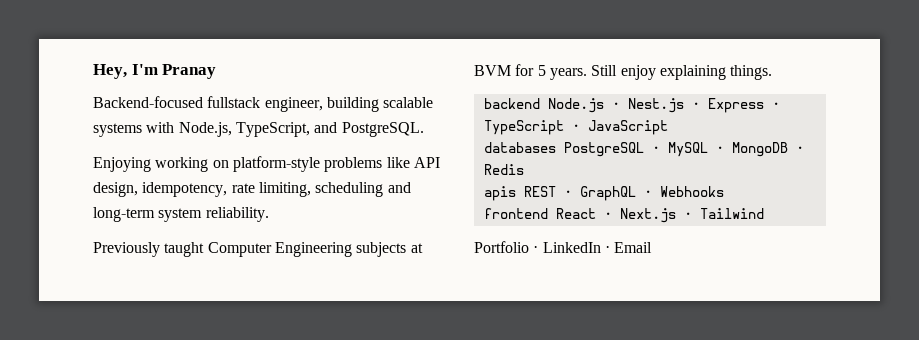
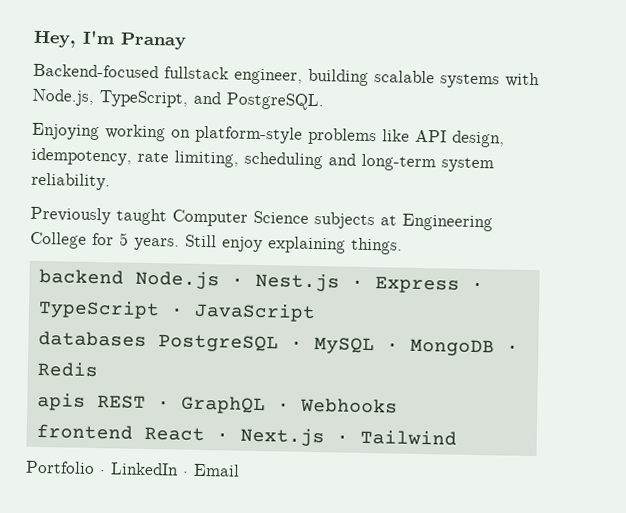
- Previously taught Computer Engineering subjects at BVM for 5 years.
+ Previously taught Computer Science subjects at Engineering College for 5 years.

